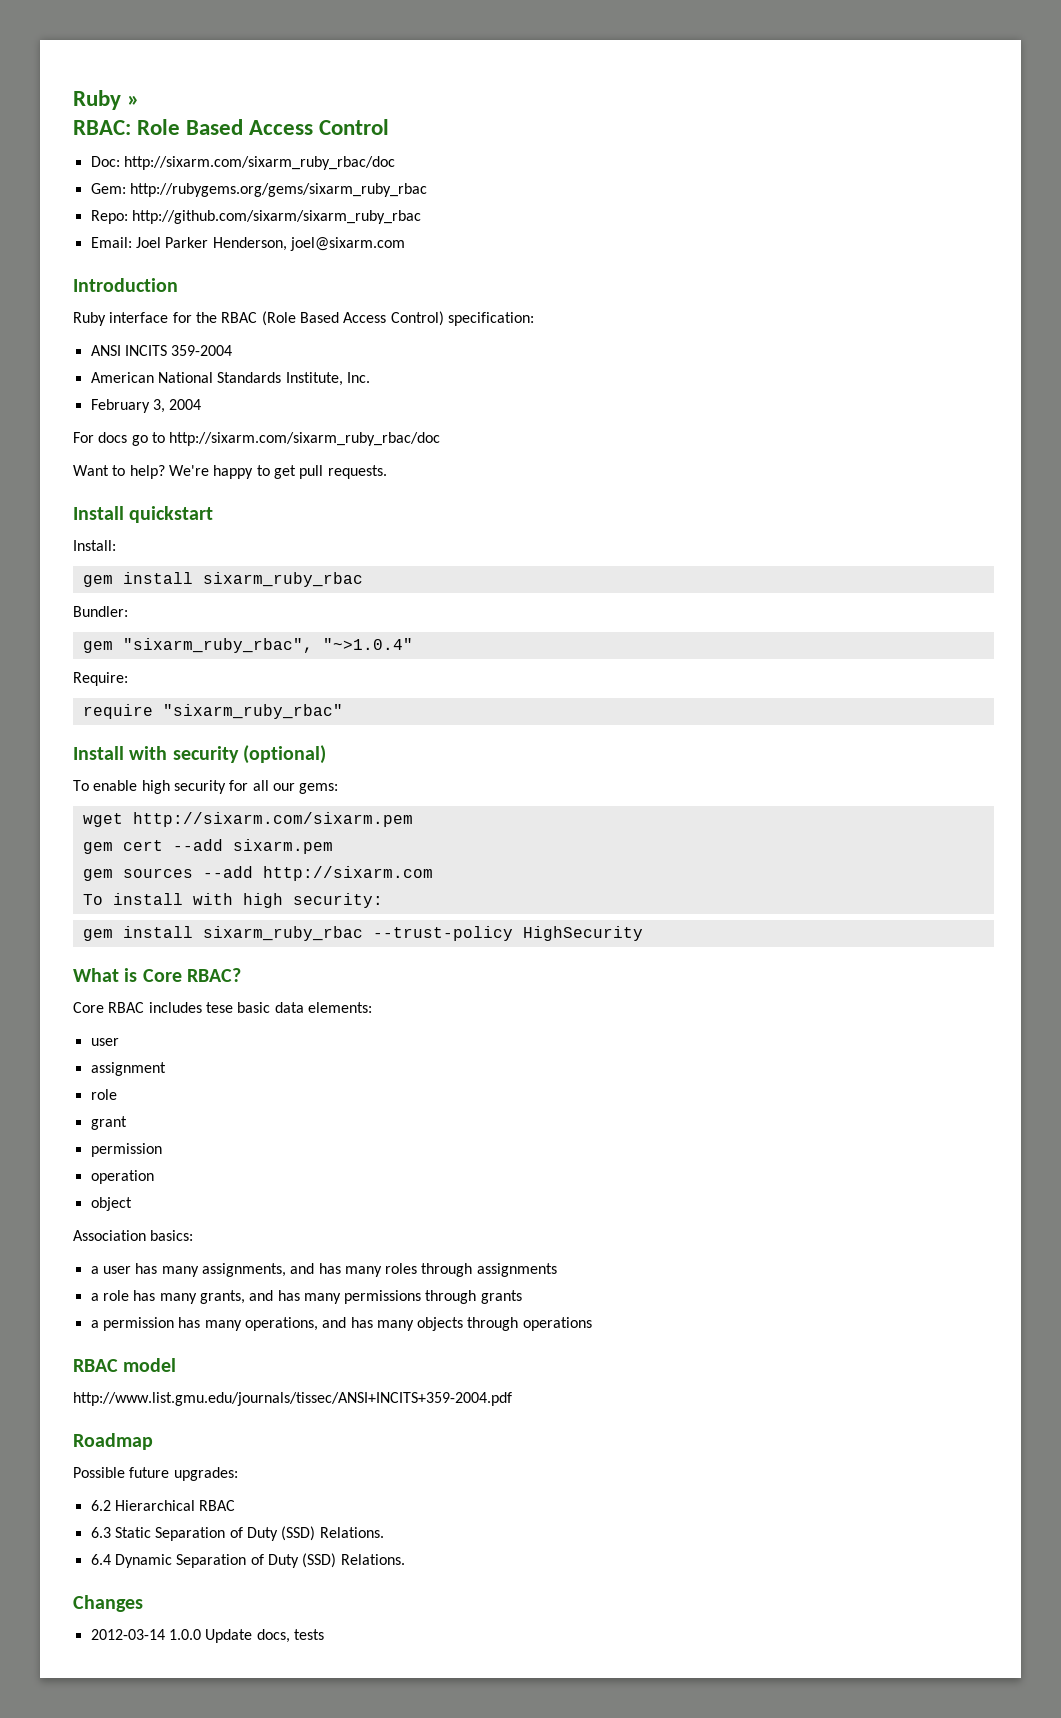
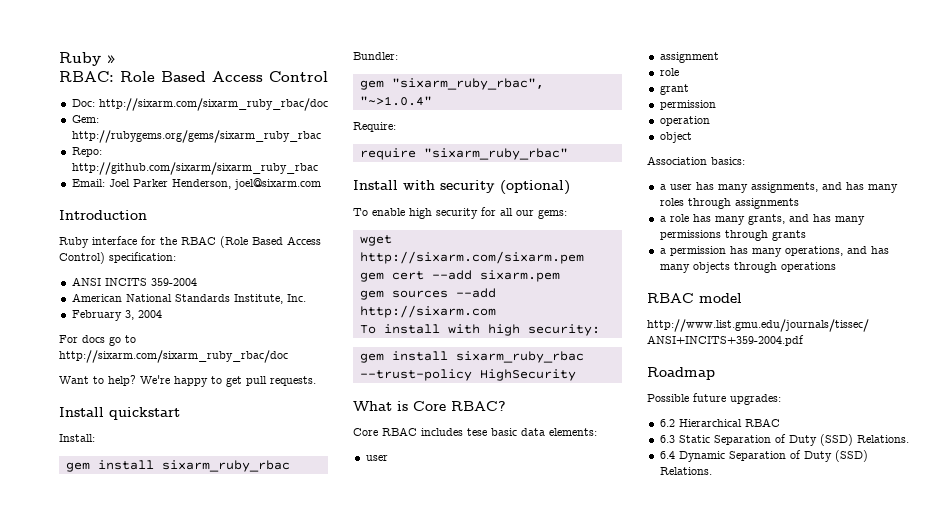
- Changes
- 2012-03-14 1.0.0 Update docs, tests

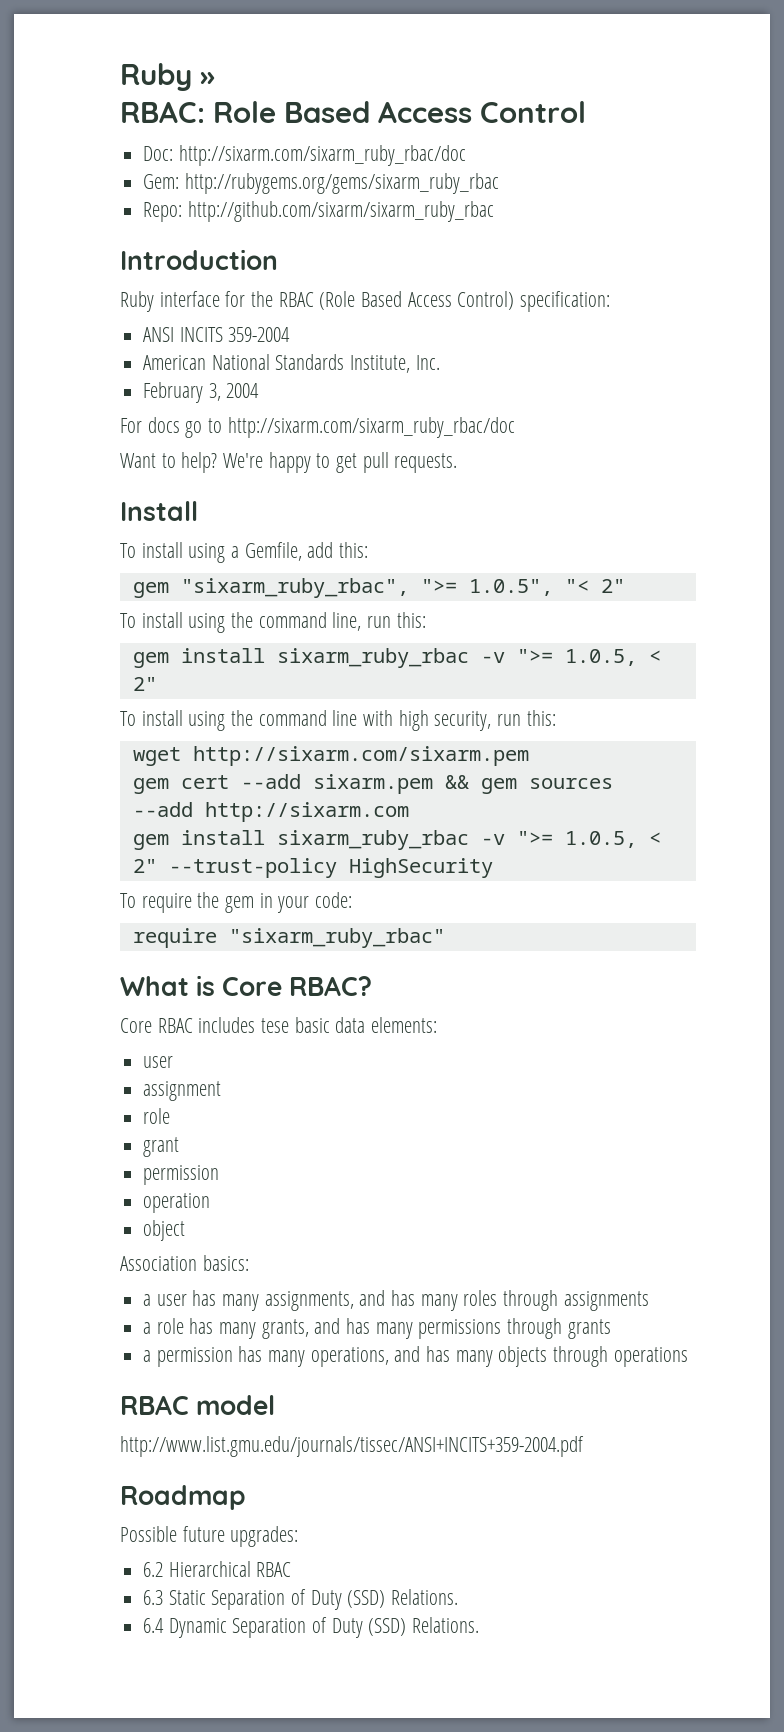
- Email: Joel Parker Henderson, joel@sixarm.com
- Install quickstart
- Install:
- gem install sixarm_ruby_rbac
- Bundler:
- gem "sixarm_ruby_rbac", "~>1.0.4"
- Require:
- require "sixarm_ruby_rbac"
- Install with security (optional)
- To enable high security for all our gems:
+ Install
+ To install using a Gemfile, add this:
+ gem "sixarm_ruby_rbac", ">= 1.0.5", "< 2"
+ To install using the command line, run this:
+ gem install sixarm_ruby_rbac -v ">= 1.0.5, < 2"
+ To install using the command line with high security, run this:
- gem cert --add sixarm.pem
- gem sources --add http://sixarm.com
+ gem cert --add sixarm.pem && gem sources --add http://sixarm.com
- To install with high security:
- gem install sixarm_ruby_rbac --trust-policy HighSecurity
+ gem install sixarm_ruby_rbac -v ">= 1.0.5, < 2" --trust-policy HighSecurity
+ To require the gem in your code:
+ require "sixarm_ruby_rbac"

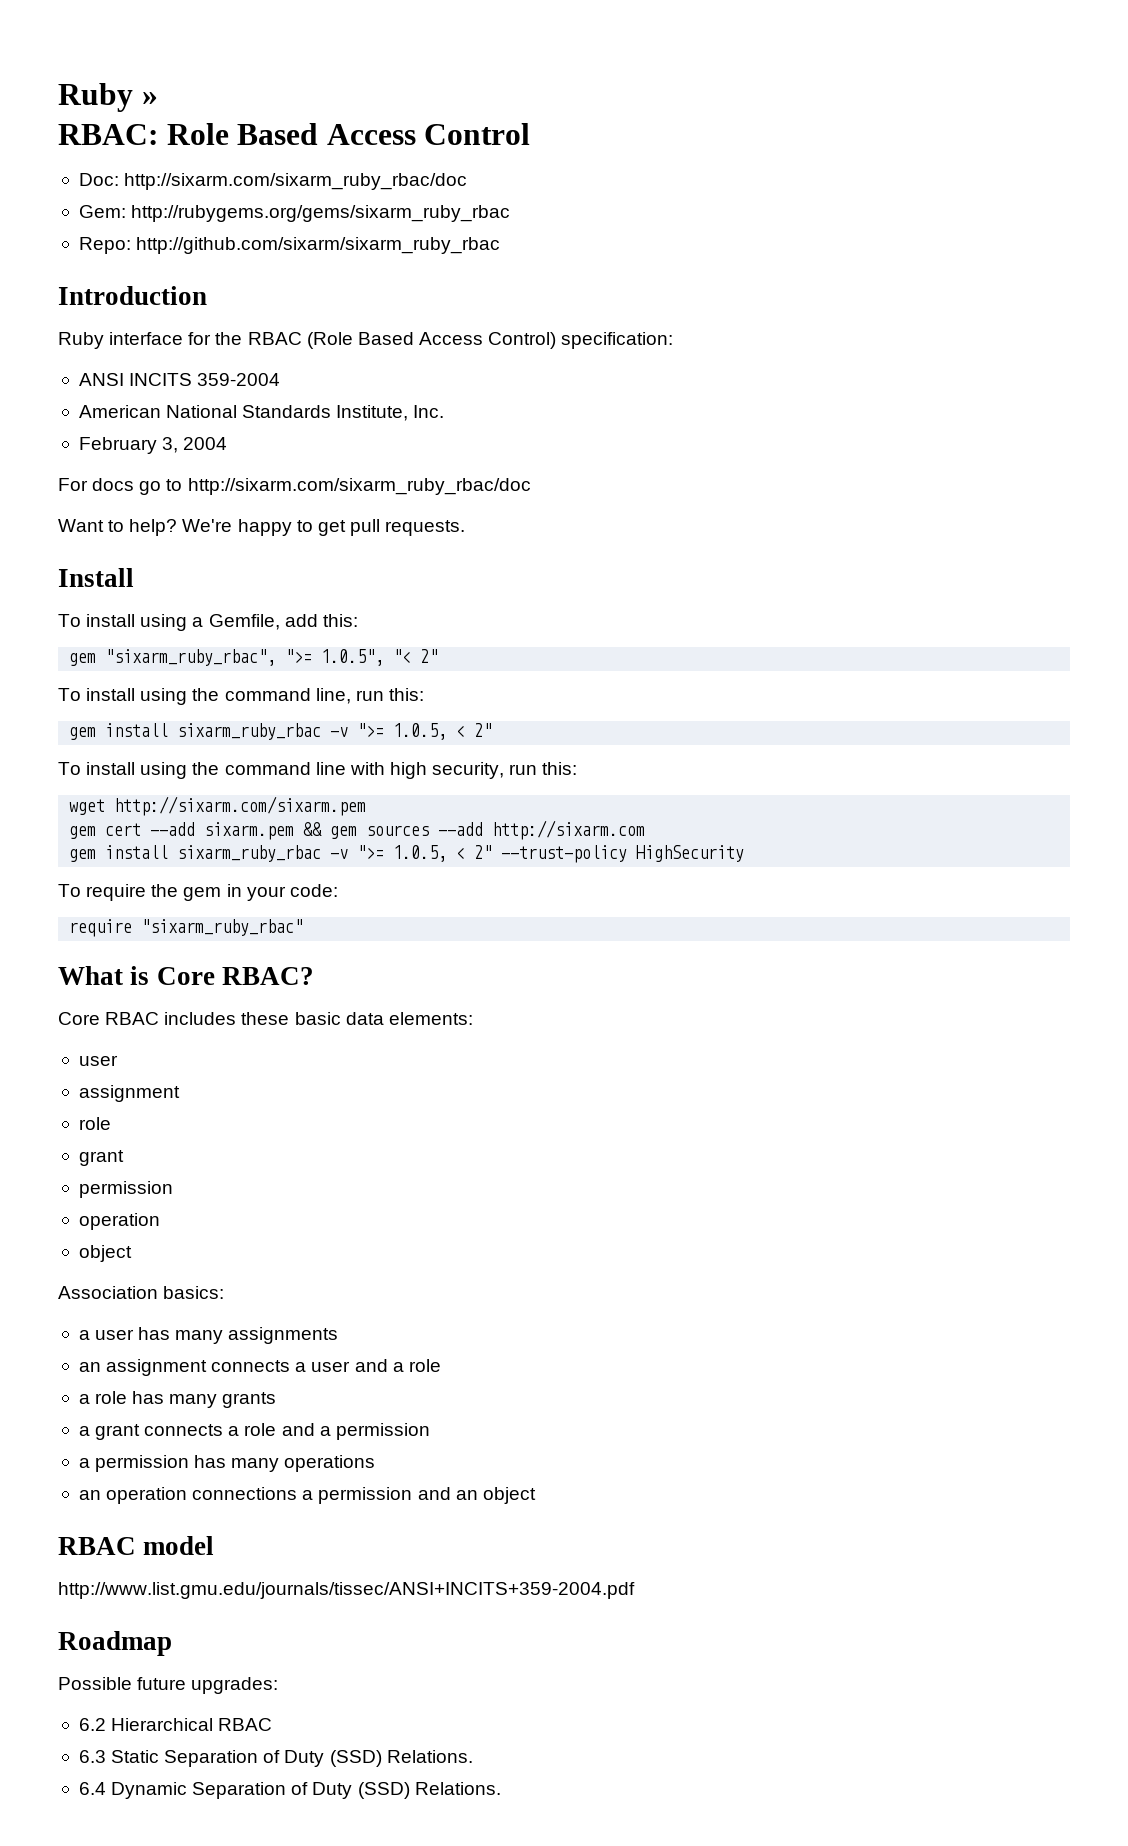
- Core RBAC includes tese basic data elements:
+ Core RBAC includes these basic data elements:
- a user has many assignments, and has many roles through assignments
- a role has many grants, and has many permissions through grants
- a permission has many operations, and has many objects through operations
+ a user has many assignments
+ an assignment connects a user and a role
+ a role has many grants
+ a grant connects a role and a permission
+ a permission has many operations
+ an operation connections a permission and an object

